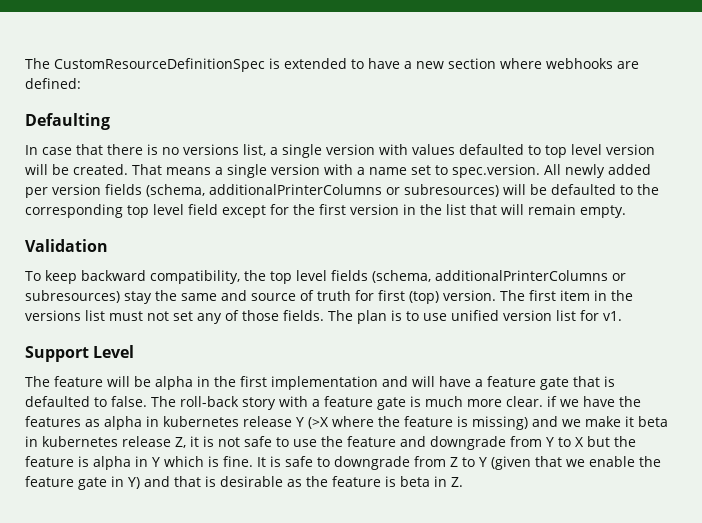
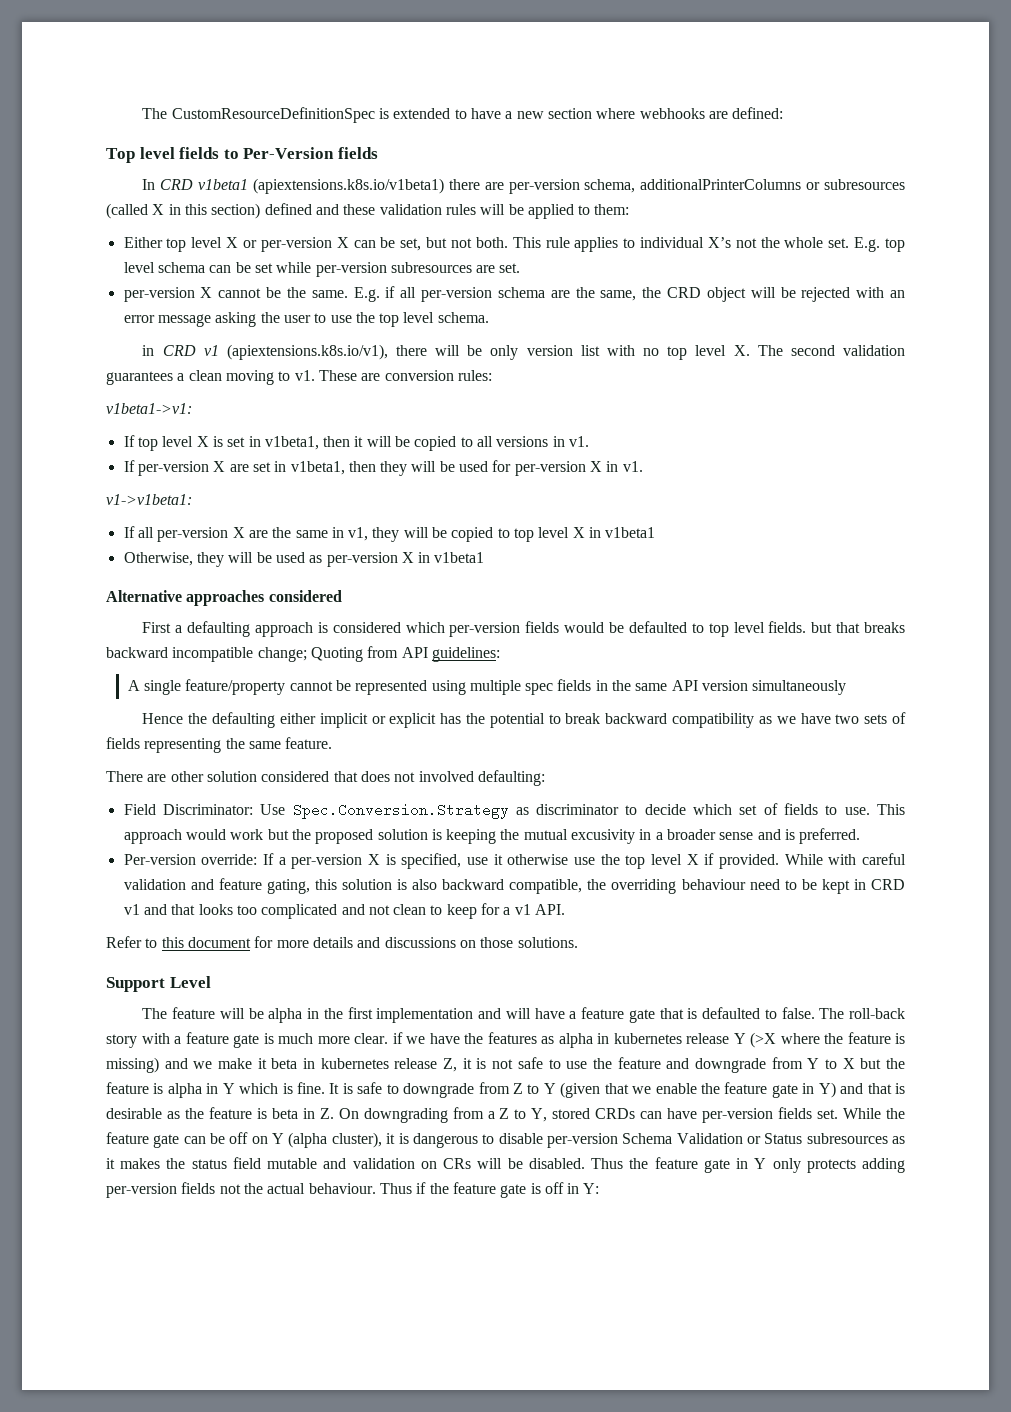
- Defaulting
- In case that there is no versions list, a single version with values defaulted to top level version will be created. That means a single version with a name set to spec.version. All newly added per version fields (schema, additionalPrinterColumns or subresources) will be defaulted to the corresponding top level field except for the first version in the list that will remain empty.
- Validation
- To keep backward compatibility, the top level fields (schema, additionalPrinterColumns or subresources) stay the same and source of truth for first (top) version. The first item in the versions list must not set any of those fields. The plan is to use unified version list for v1.
+ Top level fields to Per-Version fields
+ In CRD v1beta1 (apiextensions.k8s.io/v1beta1) there are per-version schema, additionalPrinterColumns or subresources (called X in this section) defined and these validation rules will be applied to them:
+ Either top level X or per-version X can be set, but not both. This rule applies to individual X’s not the whole set. E.g. top level schema can be set while per-version subresources are set.
+ per-version X cannot be the same. E.g. if all per-version schema are the same, the CRD object will be rejected with an error message asking the user to use the top level schema.
+ in CRD v1 (apiextensions.k8s.io/v1), there will be only version list with no top level X. The second validation guarantees a clean moving to v1. These are conversion rules:
+ v1beta1->v1:
+ If top level X is set in v1beta1, then it will be copied to all versions in v1.
+ If per-version X are set in v1beta1, then they will be used for per-version X in v1.
+ v1->v1beta1:
+ If all per-version X are the same in v1, they will be copied to top level X in v1beta1
+ Otherwise, they will be used as per-version X in v1beta1
+ Alternative approaches considered
+ First a defaulting approach is considered which per-version fields would be defaulted to top level fields. but that breaks backward incompatible change; Quoting from API guidelines:
+ A single feature/property cannot be represented using multiple spec fields in the same API version simultaneously
+ Hence the defaulting either implicit or explicit has the potential to break backward compatibility as we have two sets of fields representing the same feature.
+ There are other solution considered that does not involved defaulting:
+ Field Discriminator: Use Spec.Conversion.Strategy as discriminator to decide which set of fields to use. This approach would work but the proposed solution is keeping the mutual excusivity in a broader sense and is preferred.
+ Per-version override: If a per-version X is specified, use it otherwise use the top level X if provided. While with careful validation and feature gating, this solution is also backward compatible, the overriding behaviour need to be kept in CRD v1 and that looks too complicated and not clean to keep for a v1 API.
+ Refer to this document for more details and discussions on those solutions.
- It is safe to downgrade from Z to Y (given that we enable the feature gate in Y) and that is desirable as the feature is beta in Z.
+ It is safe to downgrade from Z to Y (given that we enable the feature gate in Y) and that is desirable as the feature is beta in Z. On downgrading from a Z to Y, stored CRDs can have per-version fields set. While the feature gate can be off on Y (alpha cluster), it is dangerous to disable per-version Schema Validation or Status subresources as it makes the status field mutable and validation on CRs will be disabled. Thus the feature gate in Y only protects adding per-version fields not the actual behaviour. Thus if the feature gate is off in Y:

